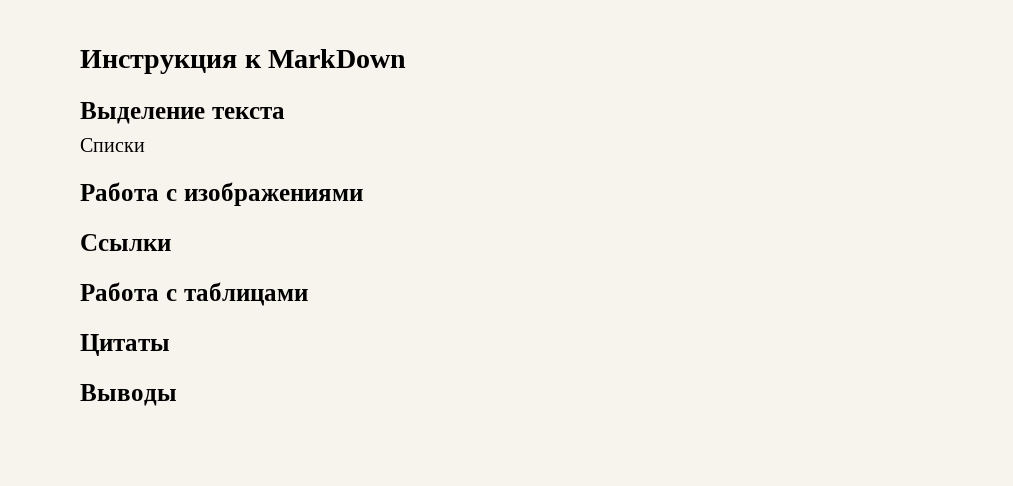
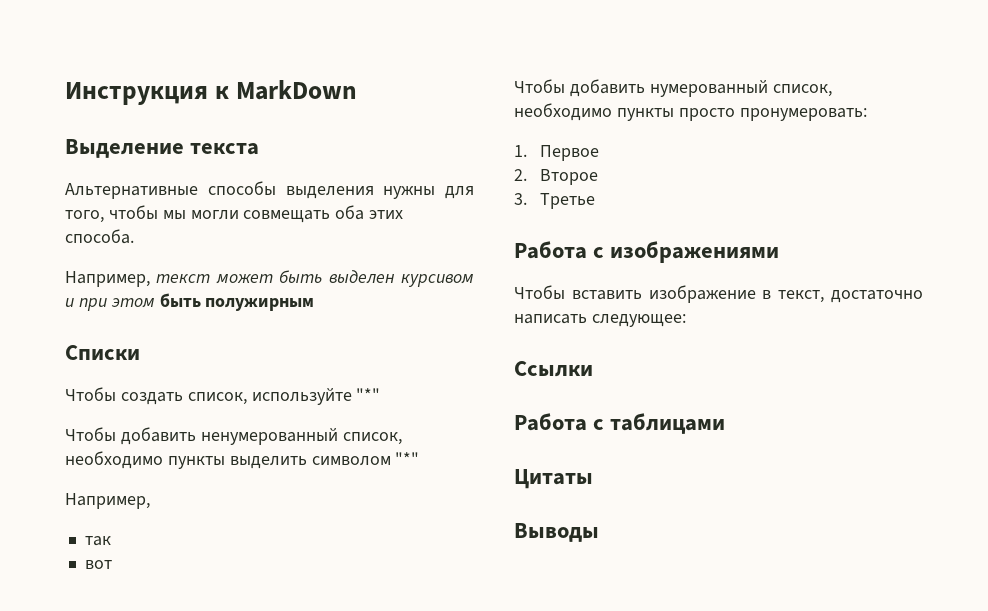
+ Альтернативные способы выделения нужны для того, чтобы мы могли совмещать оба этих способа.
+ Например, текст может быть выделен курсивом и при этом быть полужирным
  Списки
+ Чтобы создать список, используйте "*"
+ Чтобы добавить ненумерованный список, необходимо пункты выделить символом "*"
+ Например,
+ так
+ вот
+ Чтобы добавить нумерованный список, необходимо пункты просто пронумеровать:
+ 1. Первое
+ 2. Второе
+ 3. Третье
  Работа с изображениями
+ Чтобы вставить изображение в текст, достаточно написать следующее:

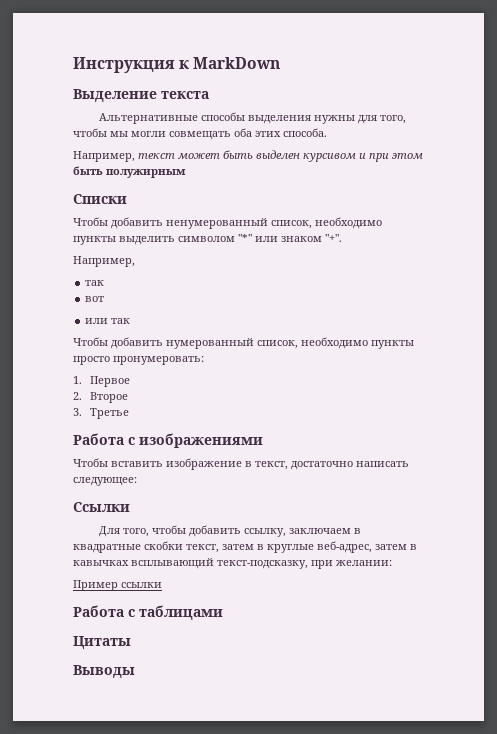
- Чтобы создать список, используйте "*"
- Чтобы добавить ненумерованный список, необходимо пункты выделить символом "*"
+ Чтобы добавить ненумерованный список, необходимо пункты выделить символом "*" или знаком "+".
+ или так
+ Для того, чтобы добавить ссылку, заключаем в квадратные скобки текст, затем в круглые веб-адрес, затем в кавычках всплывающий текст-подсказку, при желании:
+ Пример ссылки

